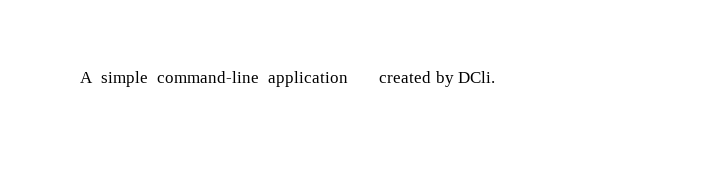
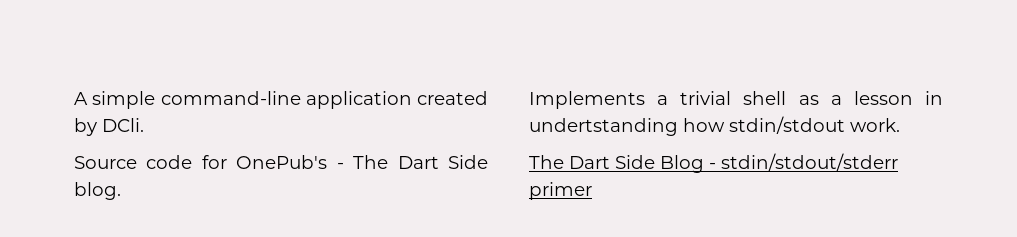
+ Source code for OnePub's - The Dart Side blog.
+ Implements a trivial shell as a lesson in undertstanding how stdin/stdout work.
+ The Dart Side Blog - stdin/stdout/stderr primer

